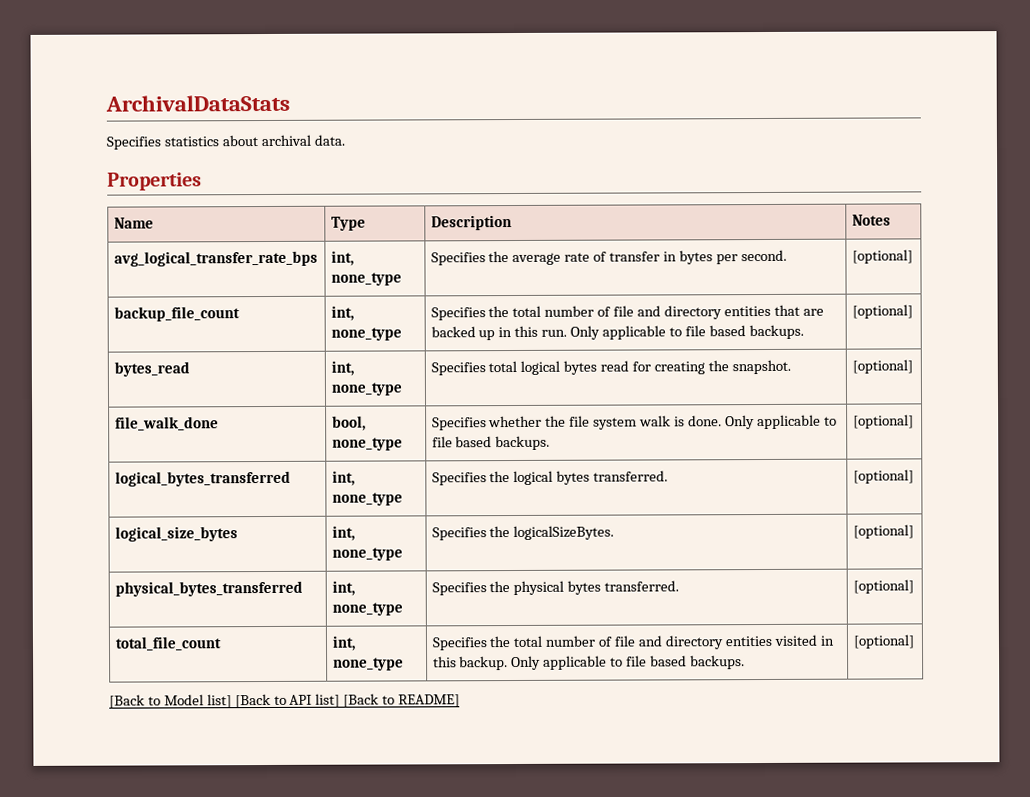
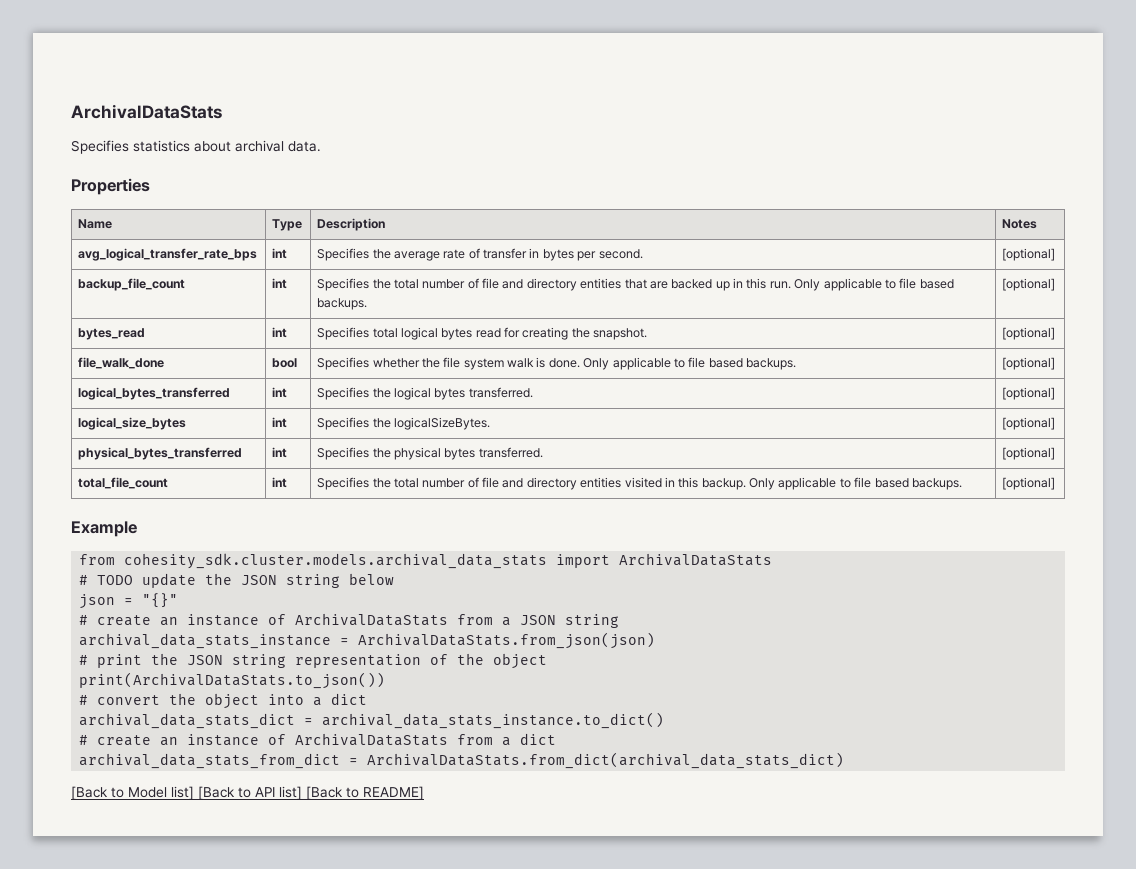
- avg_logical_transfer_rate_bps | int, none_type | Specifies the average rate of transfer in bytes per second. | [optional]
+ avg_logical_transfer_rate_bps | int | Specifies the average rate of transfer in bytes per second. | [optional]
- backup_file_count | int, none_type | Specifies the total number of file and directory entities that are backed up in this run. Only applicable to file based backups. | [optional]
+ backup_file_count | int | Specifies the total number of file and directory entities that are backed up in this run. Only applicable to file based backups. | [optional]
- bytes_read | int, none_type | Specifies total logical bytes read for creating the snapshot. | [optional]
+ bytes_read | int | Specifies total logical bytes read for creating the snapshot. | [optional]
- file_walk_done | bool, none_type | Specifies whether the file system walk is done. Only applicable to file based backups. | [optional]
+ file_walk_done | bool | Specifies whether the file system walk is done. Only applicable to file based backups. | [optional]
- logical_bytes_transferred | int, none_type | Specifies the logical bytes transferred. | [optional]
+ logical_bytes_transferred | int | Specifies the logical bytes transferred. | [optional]
- logical_size_bytes | int, none_type | Specifies the logicalSizeBytes. | [optional]
+ logical_size_bytes | int | Specifies the logicalSizeBytes. | [optional]
- physical_bytes_transferred | int, none_type | Specifies the physical bytes transferred. | [optional]
+ physical_bytes_transferred | int | Specifies the physical bytes transferred. | [optional]
- total_file_count | int, none_type | Specifies the total number of file and directory entities visited in this backup. Only applicable to file based backups. | [optional]
+ total_file_count | int | Specifies the total number of file and directory entities visited in this backup. Only applicable to file based backups. | [optional]
+ Example
+ from cohesity_sdk.cluster.models.archival_data_stats import ArchivalDataStats
+ # TODO update the JSON string below
+ json = "{}"
+ # create an instance of ArchivalDataStats from a JSON string
+ archival_data_stats_instance = ArchivalDataStats.from_json(json)
+ # print the JSON string representation of the object
+ print(ArchivalDataStats.to_json())
+ # convert the object into a dict
+ archival_data_stats_dict = archival_data_stats_instance.to_dict()
+ # create an instance of ArchivalDataStats from a dict
+ archival_data_stats_from_dict = ArchivalDataStats.from_dict(archival_data_stats_dict)

